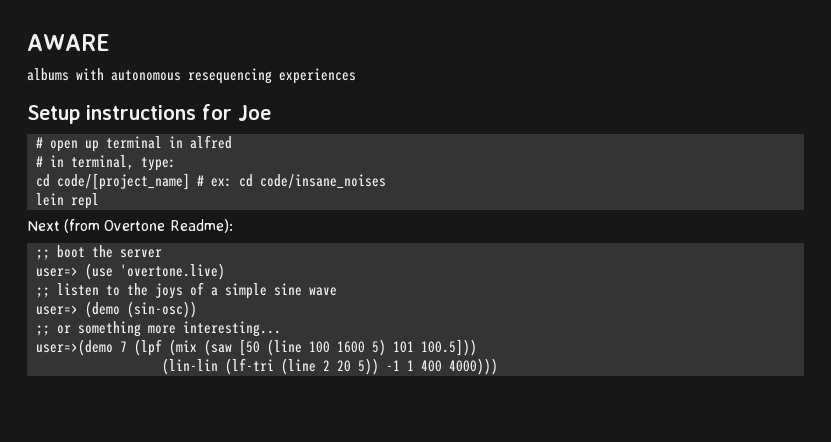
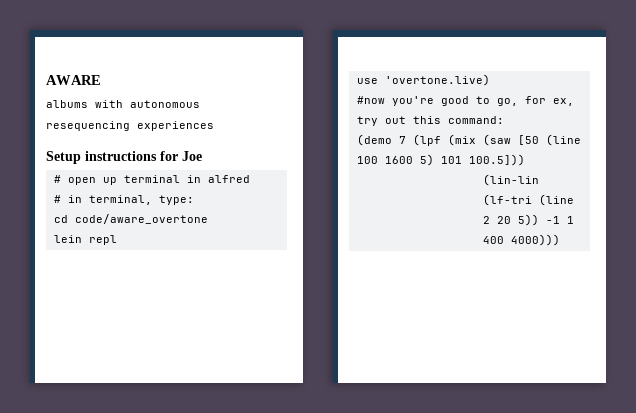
- cd code/[project_name] # ex: cd code/insane_noises
+ cd code/aware_overtone
  lein repl
- Next (from Overtone Readme):
- ;; boot the server
- user=> (use 'overtone.live)
- ;; listen to the joys of a simple sine wave
- user=> (demo (sin-osc))
- ;; or something more interesting...
- user=>(demo 7 (lpf (mix (saw [50 (line 100 1600 5) 101 100.5]))
+ use 'overtone.live)
+ #now you're good to go, for ex, try out this command:
+ (demo 7 (lpf (mix (saw [50 (line 100 1600 5) 101 100.5]))

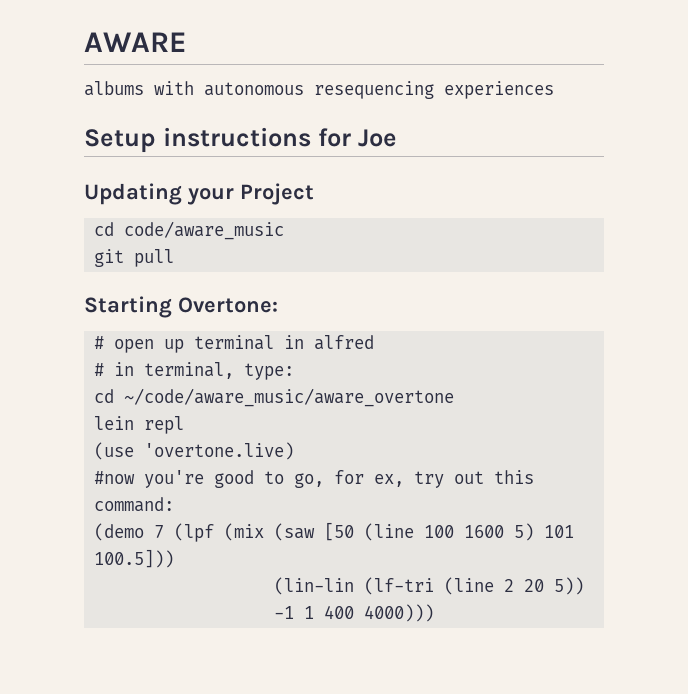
+ Updating your Project
+ cd code/aware_music
+ git pull
+ Starting Overtone:
- cd code/aware_overtone
+ cd ~/code/aware_music/aware_overtone
- use 'overtone.live)
+ (use 'overtone.live)

